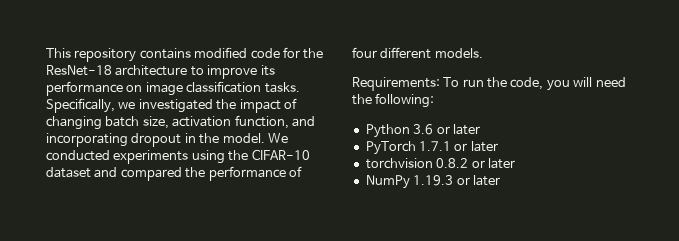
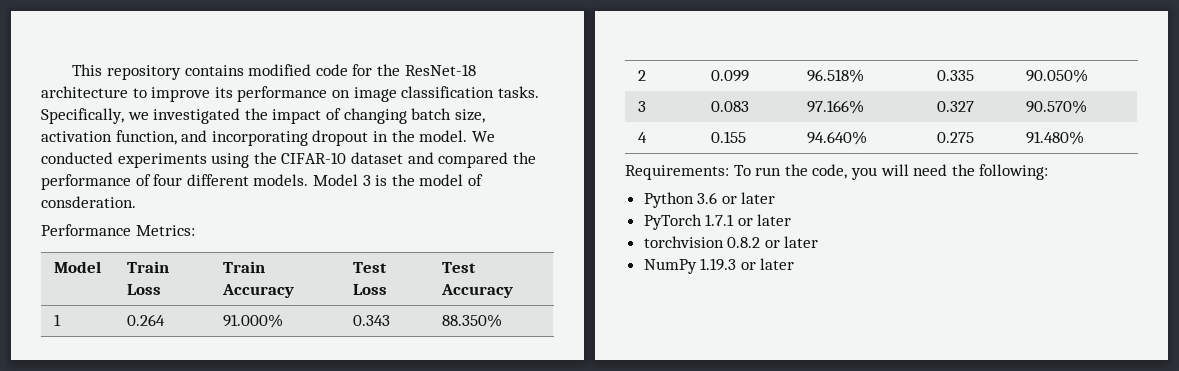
+ Model 3 is the model of consderation.
+ Performance Metrics:
+ Model | Train Loss | Train Accuracy | Test Loss | Test Accuracy
+ 1 | 0.264 | 91.000% | 0.343 | 88.350%
+ 2 | 0.099 | 96.518% | 0.335 | 90.050%
+ 3 | 0.083 | 97.166% | 0.327 | 90.570%
+ 4 | 0.155 | 94.640% | 0.275 | 91.480%

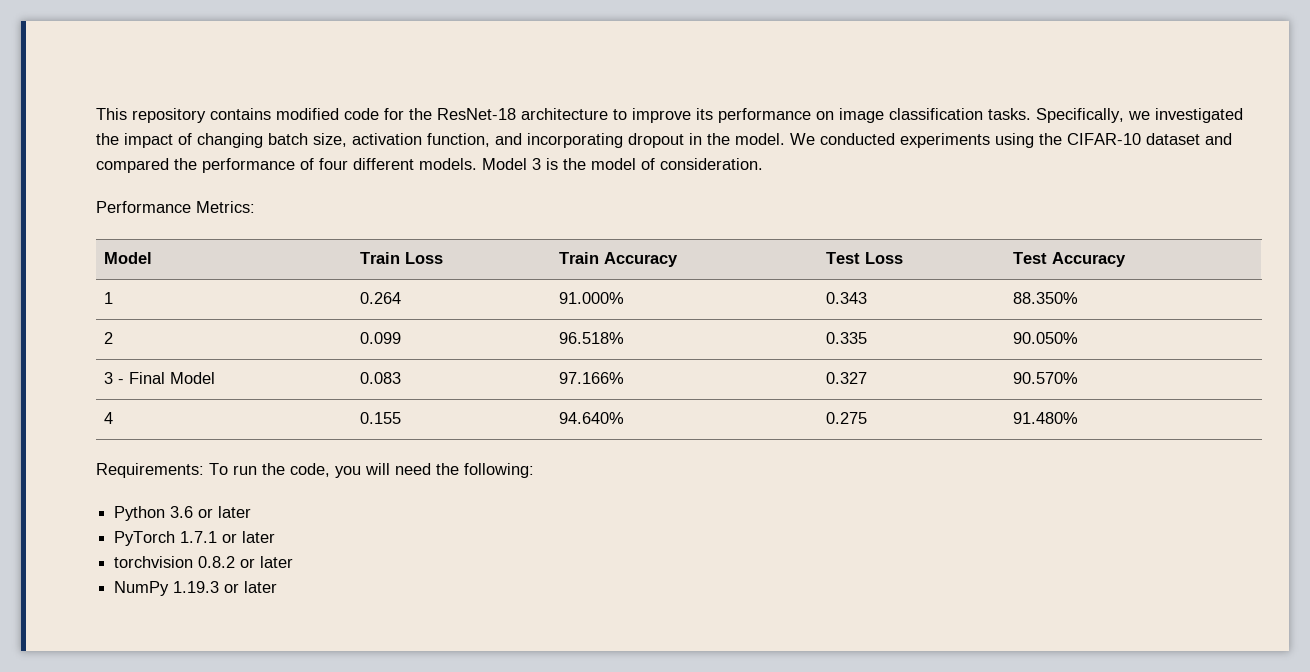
- Model 3 is the model of consderation.
+ Model 3 is the model of consideration.
- 3 | 0.083 | 97.166% | 0.327 | 90.570%
+ 3 - Final Model | 0.083 | 97.166% | 0.327 | 90.570%

